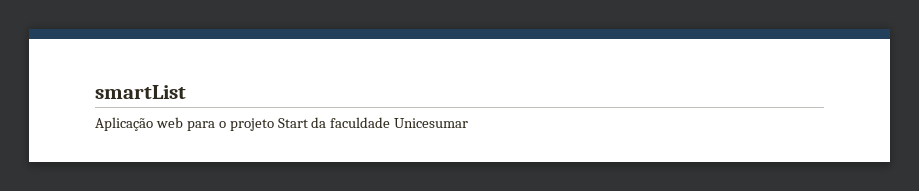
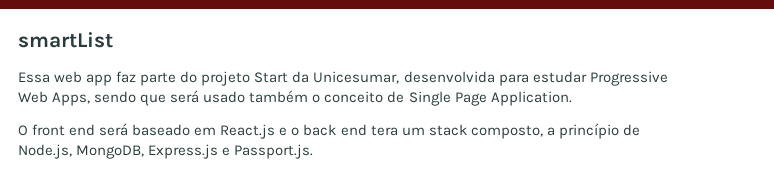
- Aplicação web para o projeto Start da faculdade Unicesumar
+ Essa web app faz parte do projeto Start da Unicesumar, desenvolvida para estudar Progressive Web Apps, sendo que será usado também o conceito de Single Page Application.
+ O front end será baseado em React.js e o back end tera um stack composto, a princípio de Node.js, MongoDB, Express.js e Passport.js.

